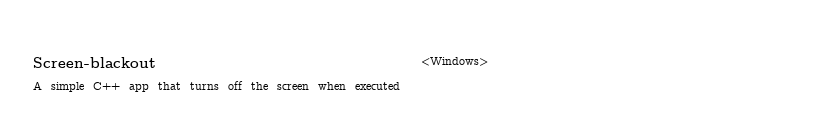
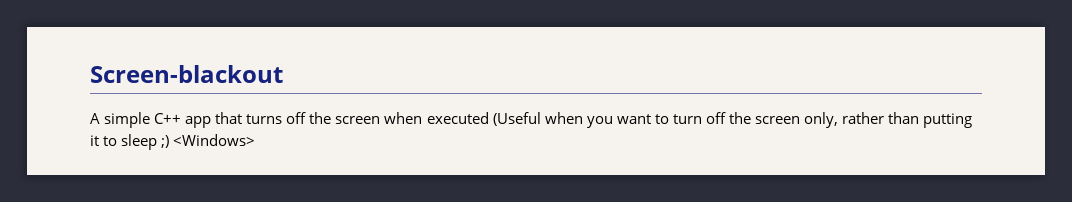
- A simple C++ app that turns off the screen when executed <Windows>
+ A simple C++ app that turns off the screen when executed (Useful when you want to turn off the screen only, rather than putting it to sleep ;) <Windows>

